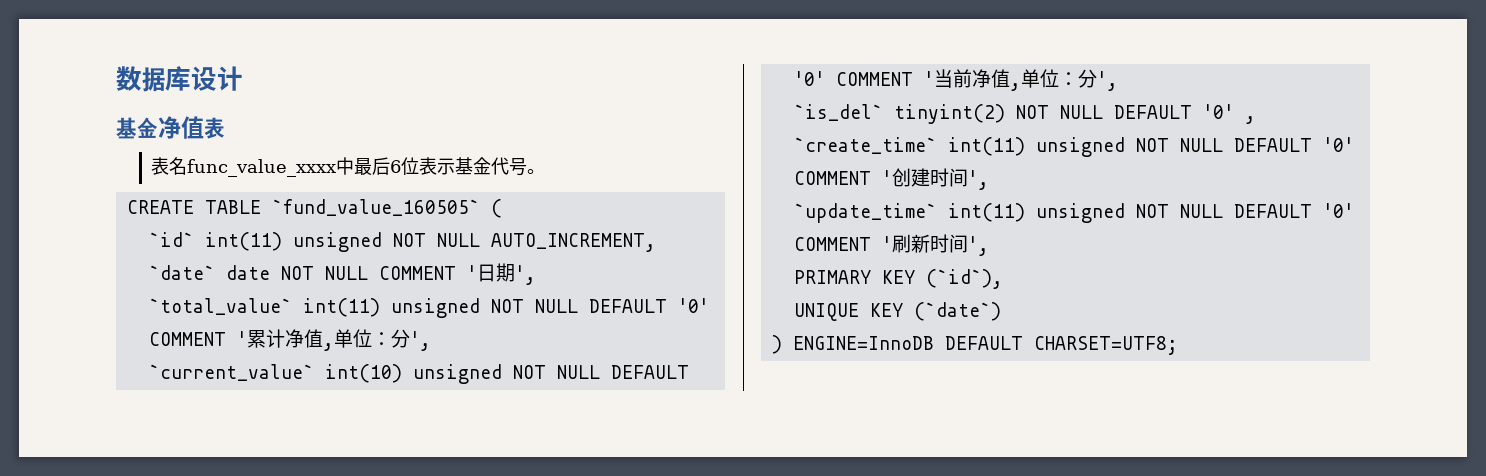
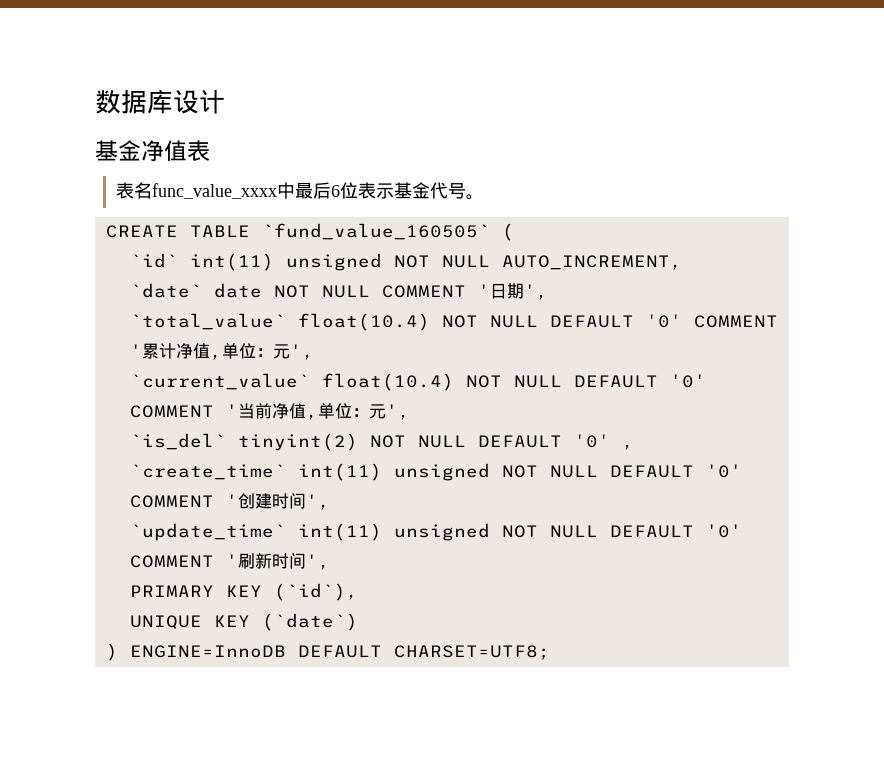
- `total_value` int(11) unsigned NOT NULL DEFAULT '0' COMMENT '累计净值,单位：分',
+ `total_value` float(10.4) NOT NULL DEFAULT '0' COMMENT '累计净值,单位：元',
- `current_value` int(10) unsigned NOT NULL DEFAULT '0' COMMENT '当前净值,单位：分',
+ `current_value` float(10.4) NOT NULL DEFAULT '0' COMMENT '当前净值,单位：元',

